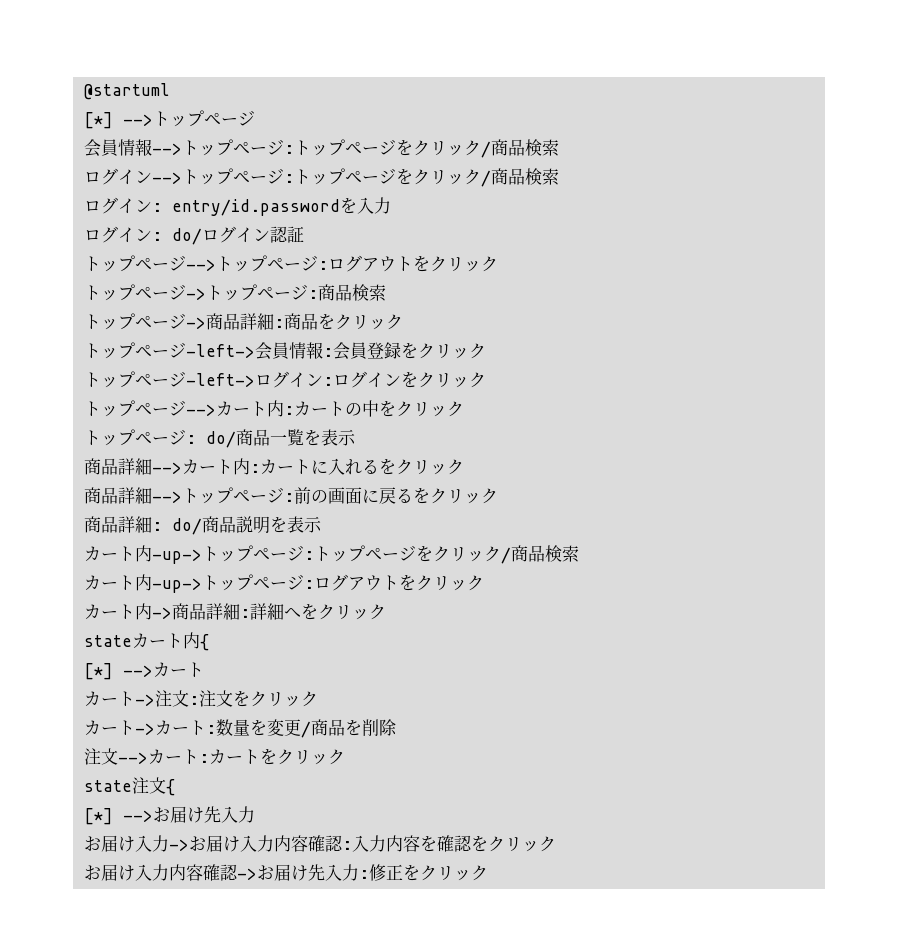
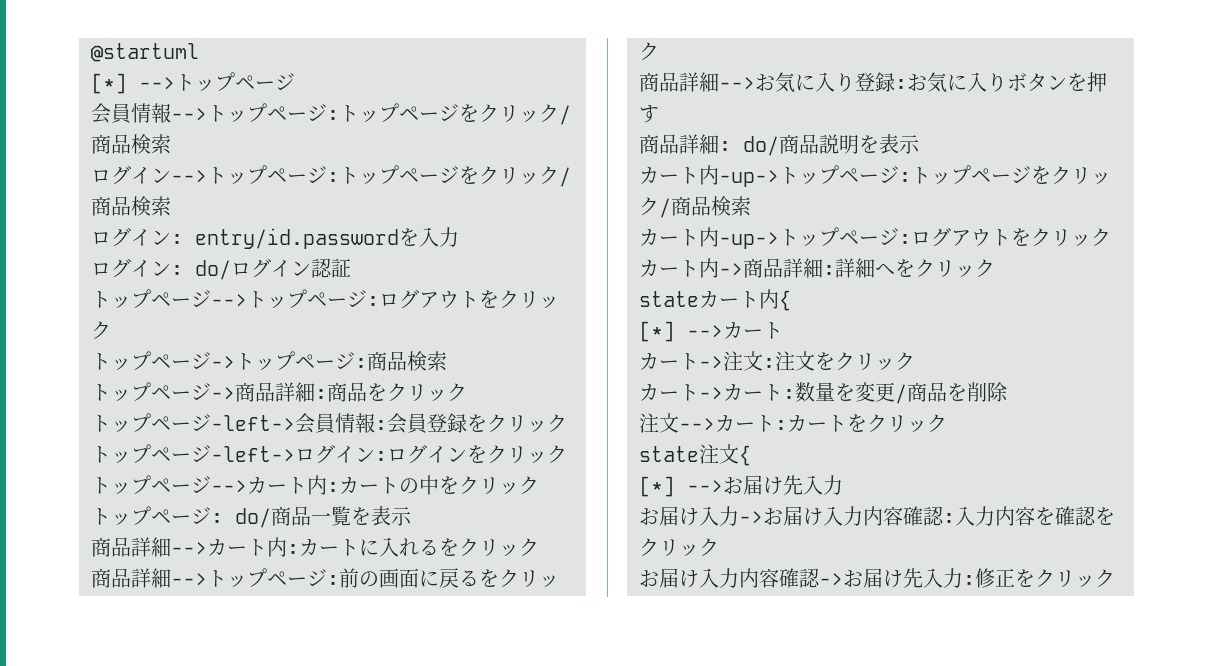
+ 商品詳細-->お気に入り登録:お気に入りボタンを押す

